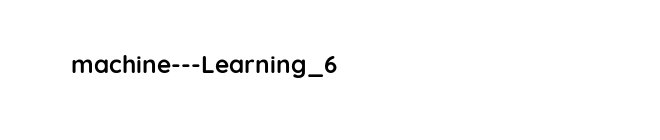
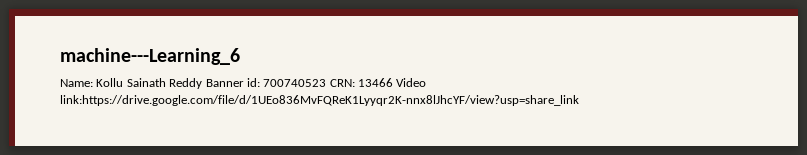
+ Name: Kollu Sainath Reddy Banner id: 700740523 CRN: 13466 Video link:https://drive.google.com/file/d/1UEo836MvFQReK1Lyyqr2K-nnx8lJhcYF/view?usp=share_link

